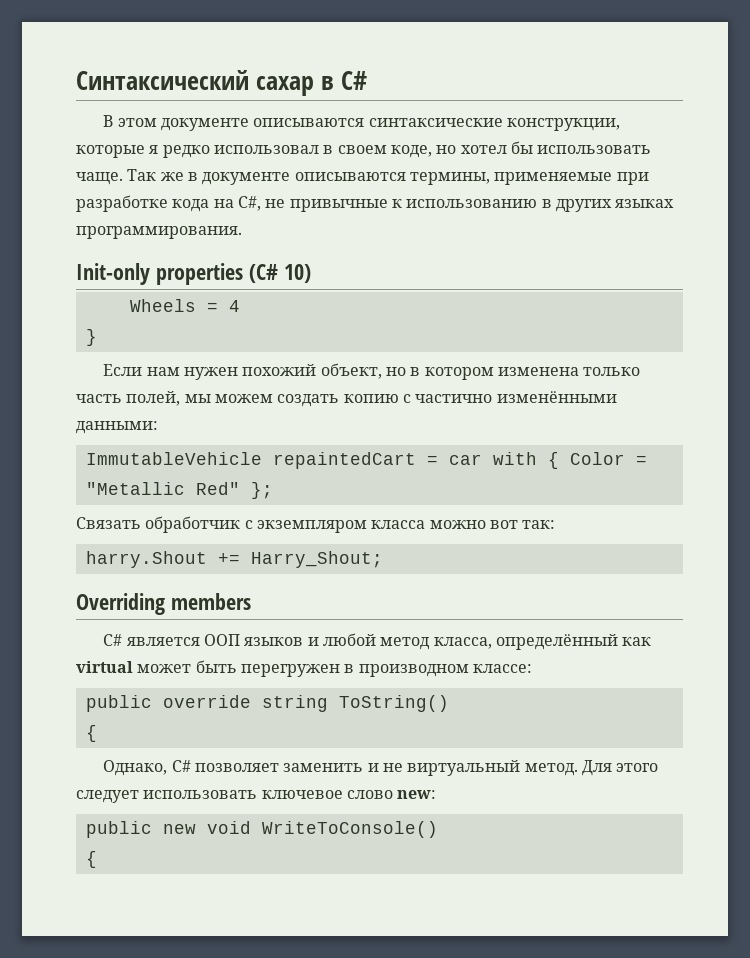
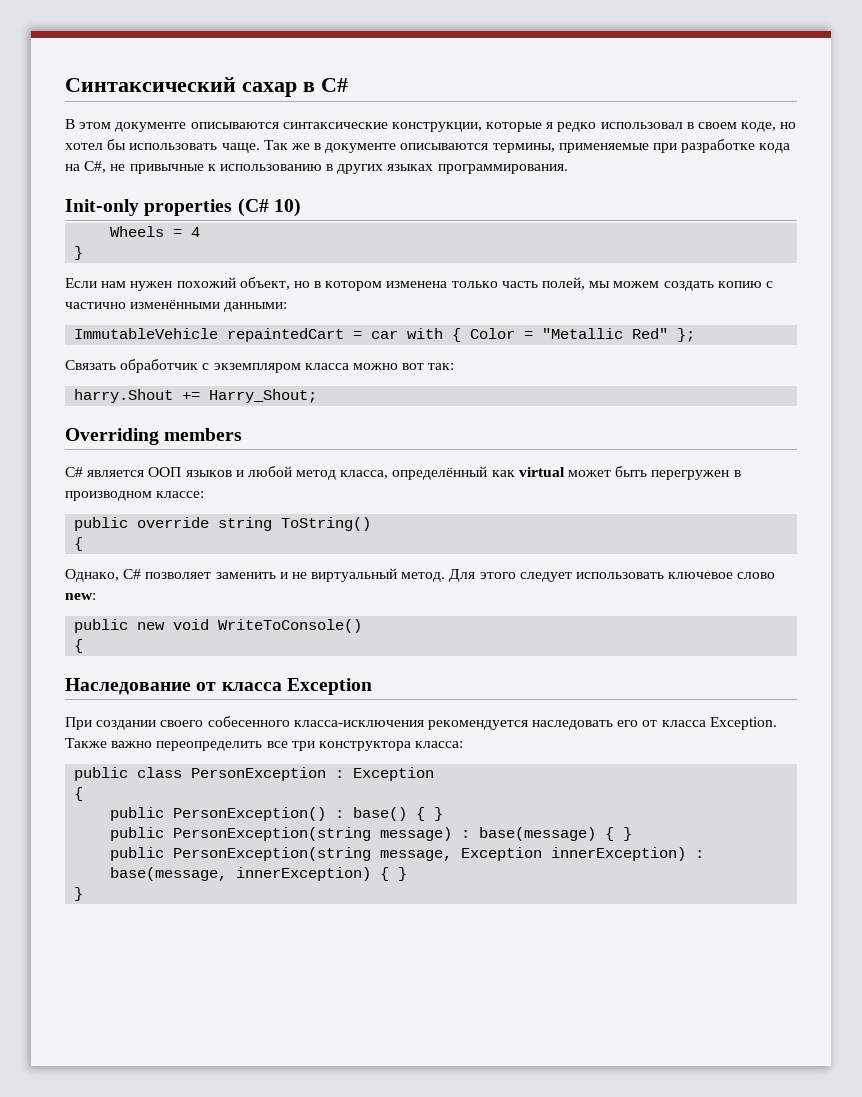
+ Наследование от класса Exception
+ При создании своего собесенного класса-исключения рекомендуется наследовать его от класса Exception. Также важно переопределить все три конструктора класса:
+ public class PersonException : Exception
+ {
+ public PersonException() : base() { }
+ public PersonException(string message) : base(message) { }
+ public PersonException(string message, Exception innerException) : base(message, innerException) { }
+ }

